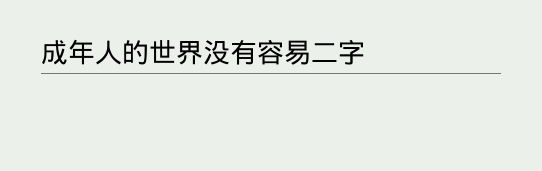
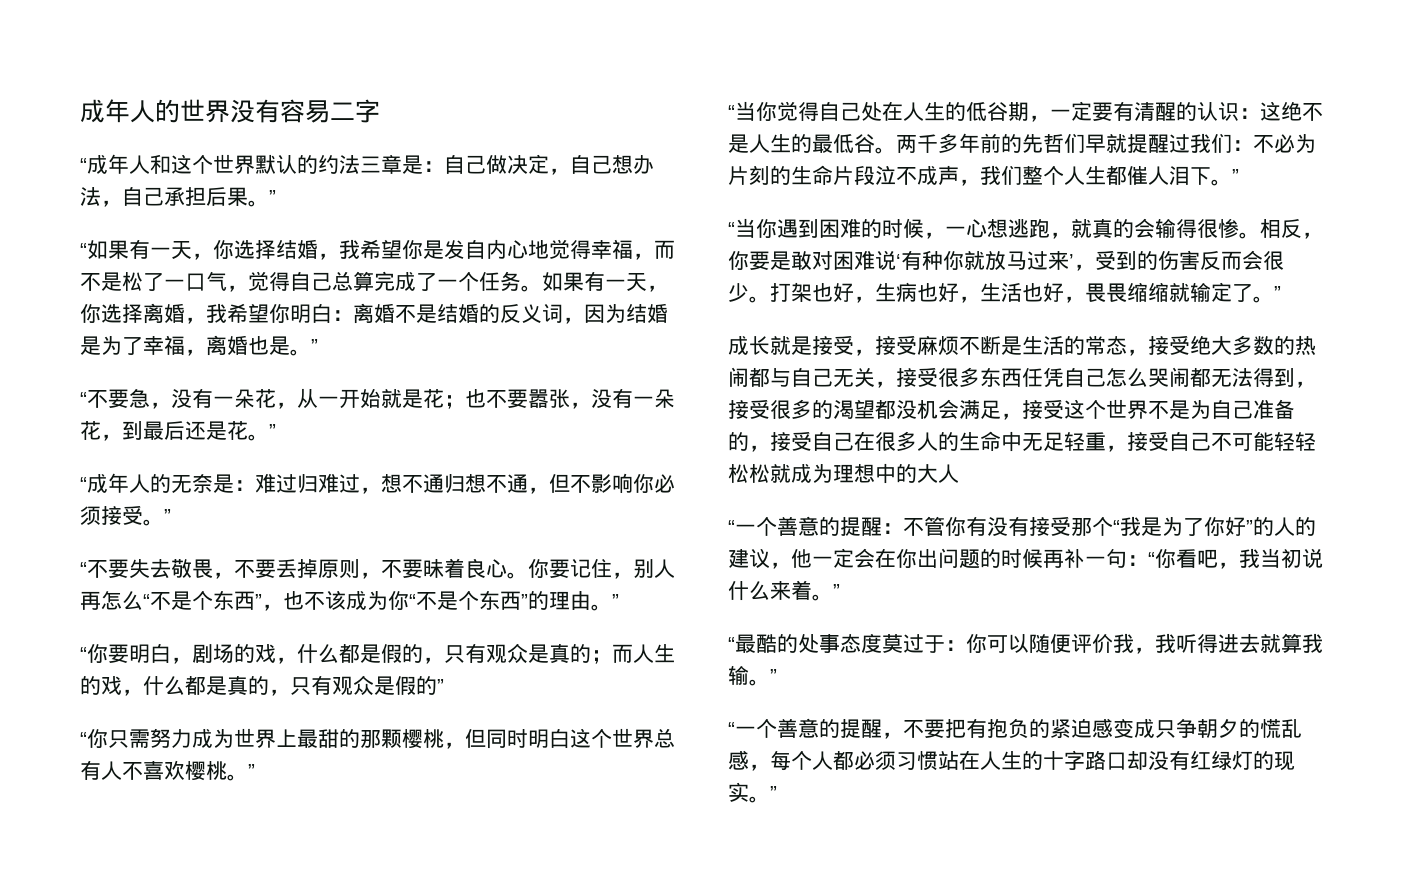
+ “成年人和这个世界默认的约法三章是：自己做决定，自己想办法，自己承担后果。”
+ “如果有一天，你选择结婚，我希望你是发自内心地觉得幸福，而不是松了一口气，觉得自己总算完成了一个任务。如果有一天，你选择离婚，我希望你明白：离婚不是结婚的反义词，因为结婚是为了幸福，离婚也是。”
+ “不要急，没有一朵花，从一开始就是花；也不要嚣张，没有一朵花，到最后还是花。”
+ “成年人的无奈是：难过归难过，想不通归想不通，但不影响你必须接受。”
+ “不要失去敬畏，不要丢掉原则，不要昧着良心。你要记住，别人再怎么“不是个东西”，也不该成为你“不是个东西”的理由。”
+ “你要明白，剧场的戏，什么都是假的，只有观众是真的；而人生的戏，什么都是真的，只有观众是假的”
+ “你只需努力成为世界上最甜的那颗樱桃，但同时明白这个世界总有人不喜欢樱桃。”
+ “当你觉得自己处在人生的低谷期，一定要有清醒的认识：这绝不是人生的最低谷。两千多年前的先哲们早就提醒过我们：不必为片刻的生命片段泣不成声，我们整个人生都催人泪下。”
+ “当你遇到困难的时候，一心想逃跑，就真的会输得很惨。相反，你要是敢对困难说‘有种你就放马过来’，受到的伤害反而会很少。打架也好，生病也好，生活也好，畏畏缩缩就输定了。”
+ 成长就是接受，接受麻烦不断是生活的常态，接受绝大多数的热闹都与自己无关，接受很多东西任凭自己怎么哭闹都无法得到，接受很多的渴望都没机会满足，接受这个世界不是为自己准备的，接受自己在很多人的生命中无足轻重，接受自己不可能轻轻松松就成为理想中的大人
+ “一个善意的提醒：不管你有没有接受那个“我是为了你好”的人的建议，他一定会在你出问题的时候再补一句：“你看吧，我当初说什么来着。”
+ “最酷的处事态度莫过于：你可以随便评价我，我听得进去就算我输。”
+ “一个善意的提醒，不要把有抱负的紧迫感变成只争朝夕的慌乱感，每个人都必须习惯站在人生的十字路口却没有红绿灯的现实。”

